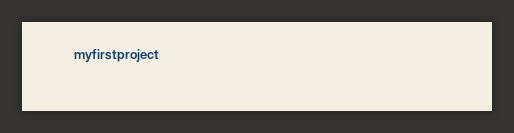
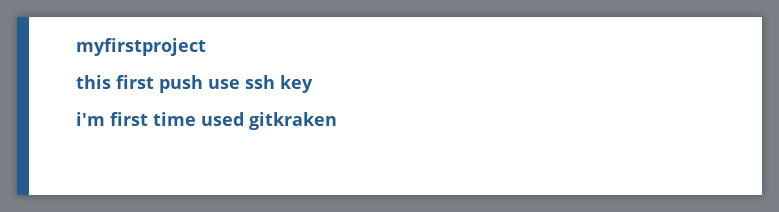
+ this first push use ssh key
+ i'm first time used gitkraken

